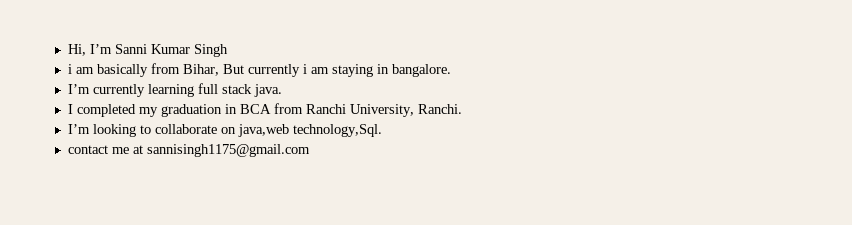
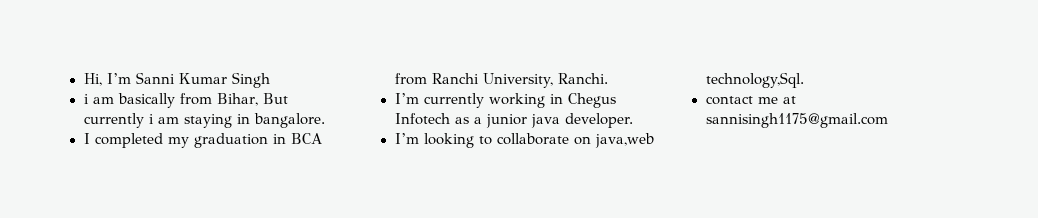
- I’m currently learning full stack java.
+ I’m currently working in Chegus Infotech as a junior java developer.

